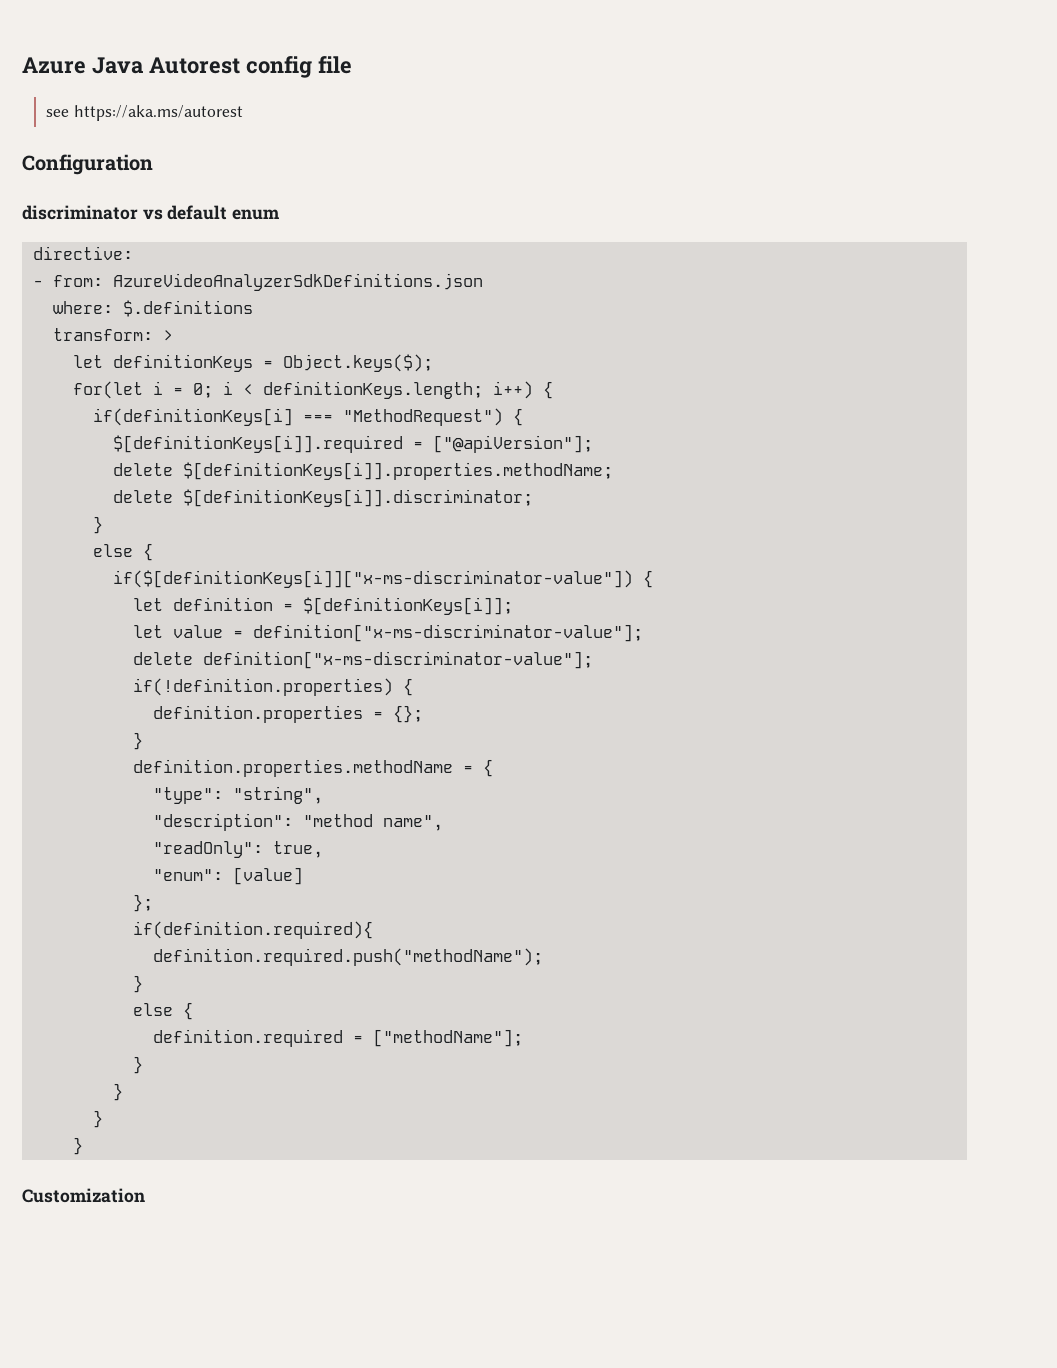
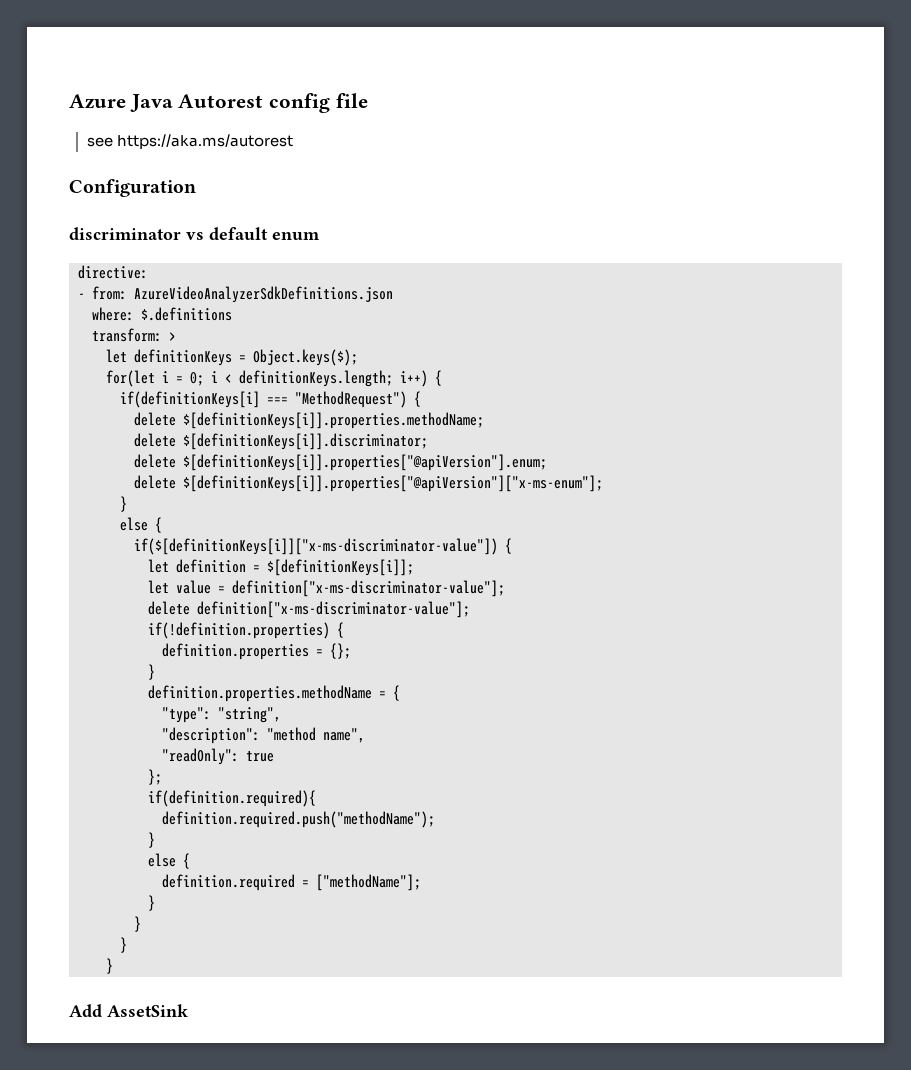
- $[definitionKeys[i]].required = ["@apiVersion"];
+ delete $[definitionKeys[i]].properties["@apiVersion"].enum;
+ delete $[definitionKeys[i]].properties["@apiVersion"]["x-ms-enum"];
- "readOnly": true,
- "enum": [value]
+ "readOnly": true
- Customization
+ Add AssetSink

